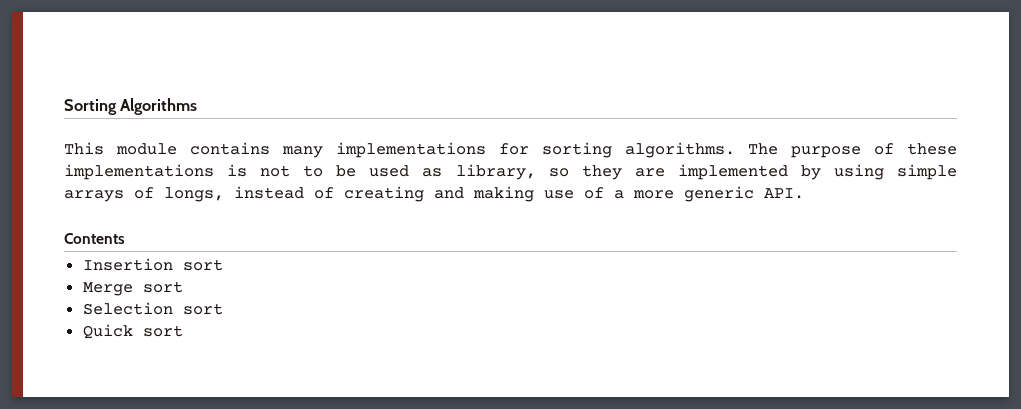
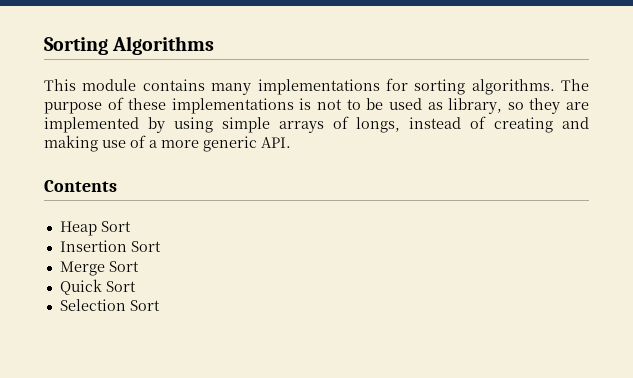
+ Heap Sort
- Insertion sort
+ Insertion Sort
- Merge sort
- Selection sort
- Quick sort
+ Merge Sort
+ Quick Sort
+ Selection Sort

